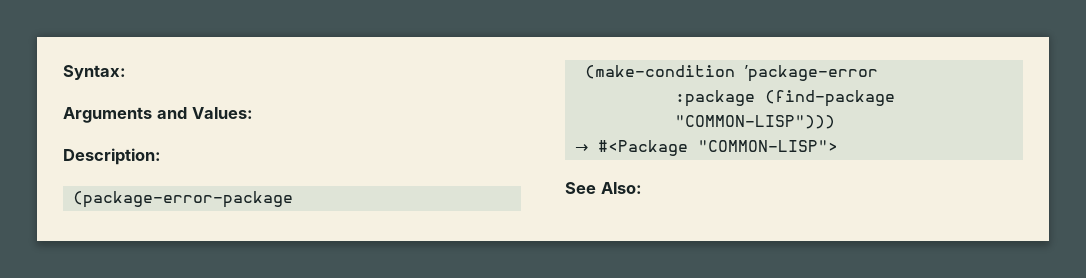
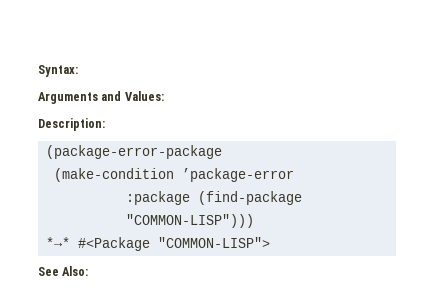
- → #<Package "COMMON-LISP">
+ *→* #<Package "COMMON-LISP">

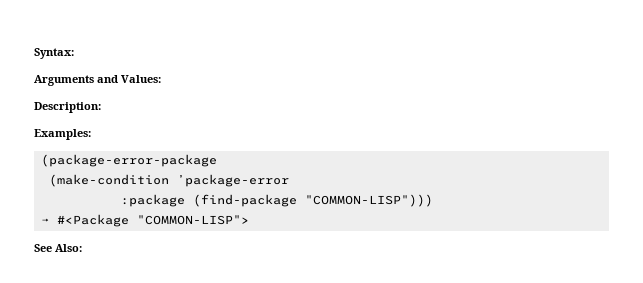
+ Examples:
- *→* #<Package "COMMON-LISP">
+ → #<Package "COMMON-LISP">

